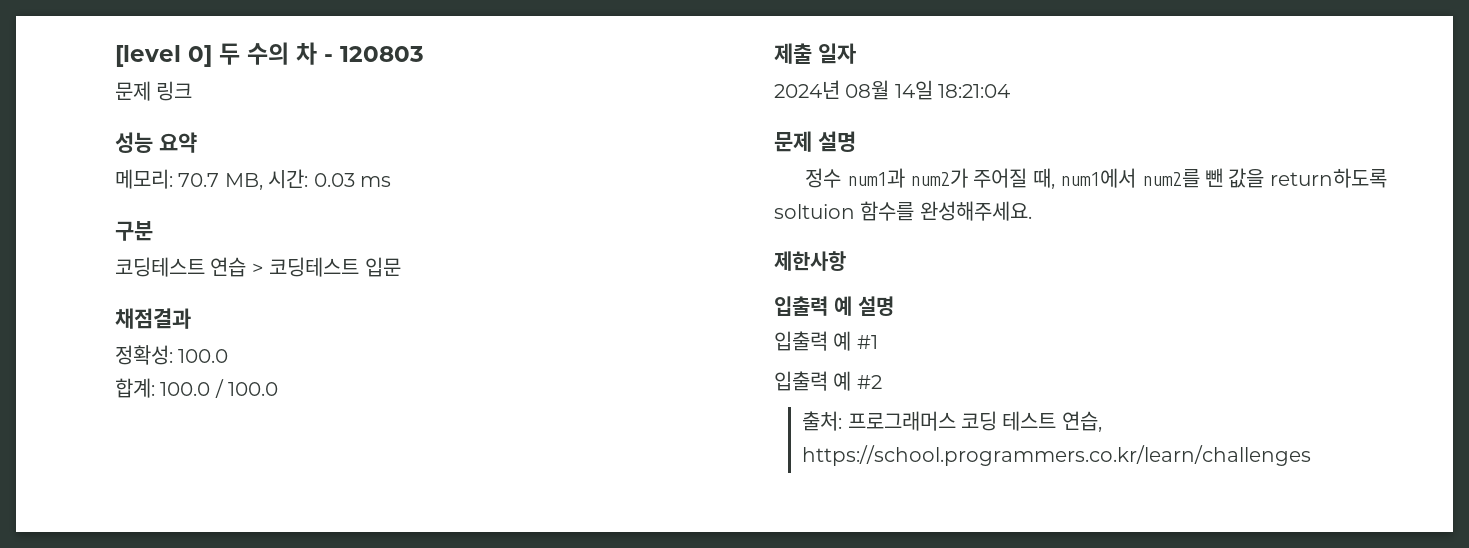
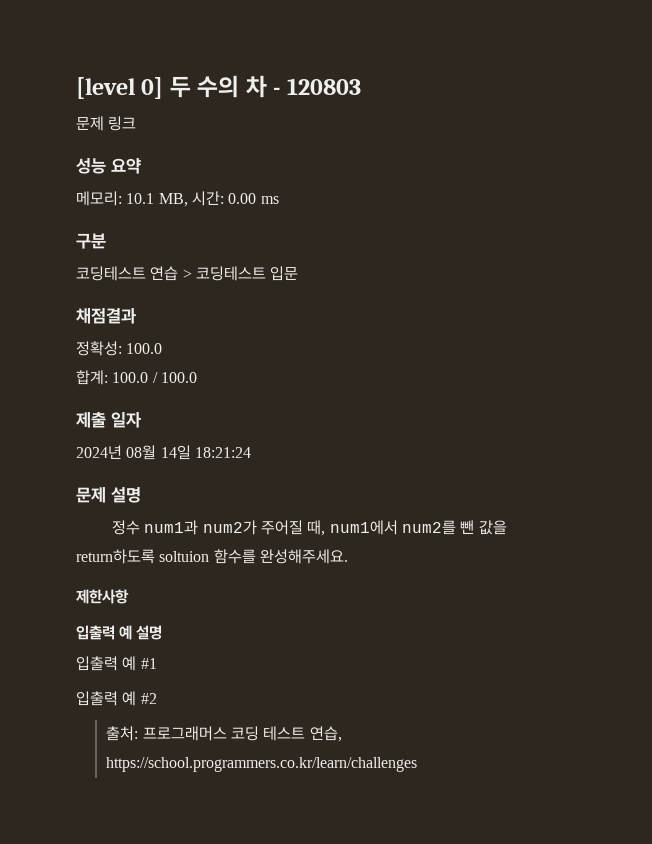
- 메모리: 70.7 MB, 시간: 0.03 ms
+ 메모리: 10.1 MB, 시간: 0.00 ms
- 2024년 08월 14일 18:21:04
+ 2024년 08월 14일 18:21:24

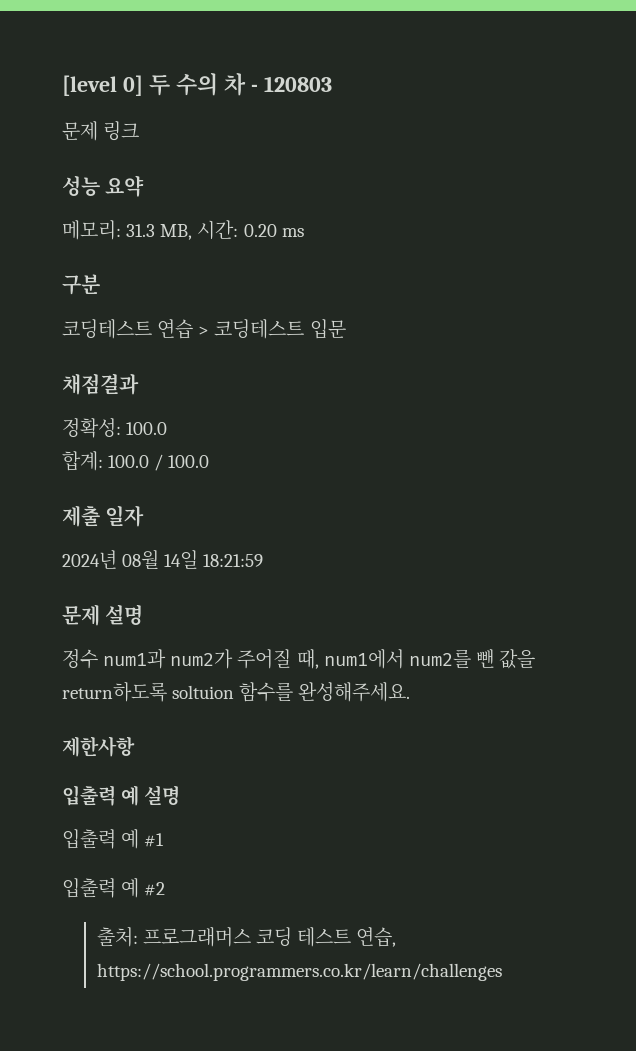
- 메모리: 10.1 MB, 시간: 0.00 ms
+ 메모리: 31.3 MB, 시간: 0.20 ms
- 2024년 08월 14일 18:21:24
+ 2024년 08월 14일 18:21:59

